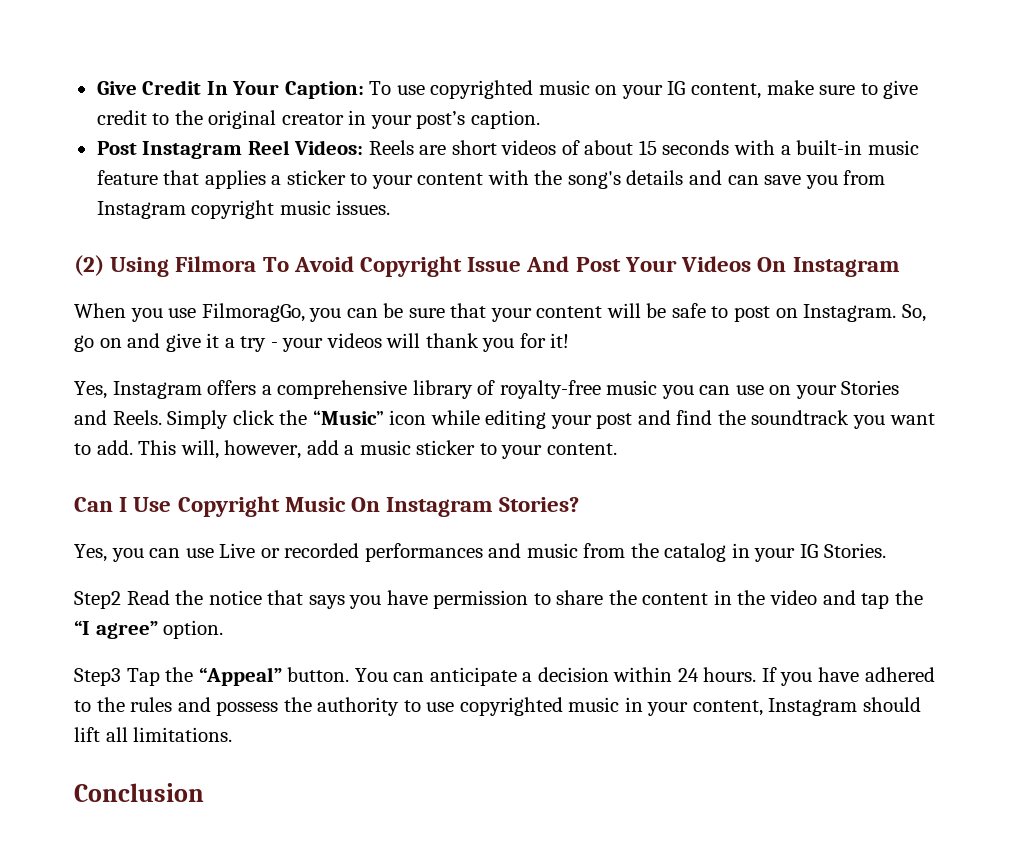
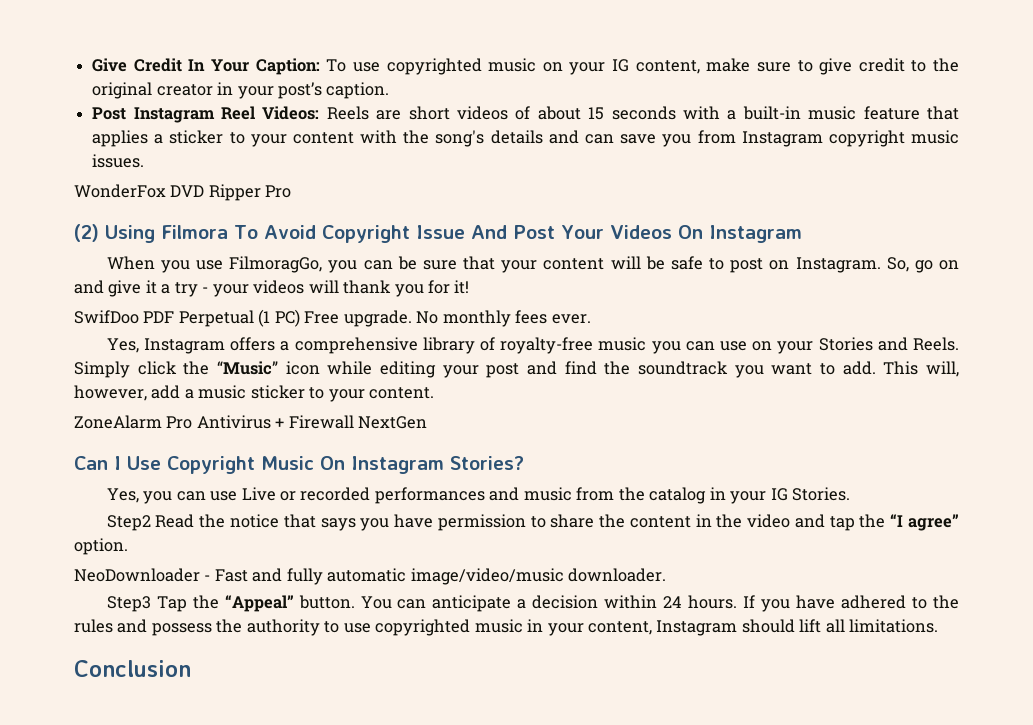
+ WonderFox DVD Ripper Pro
+ SwifDoo PDF Perpetual (1 PC) Free upgrade. No monthly fees ever.
+ ZoneAlarm Pro Antivirus + Firewall NextGen
+ NeoDownloader - Fast and fully automatic image/video/music downloader.

